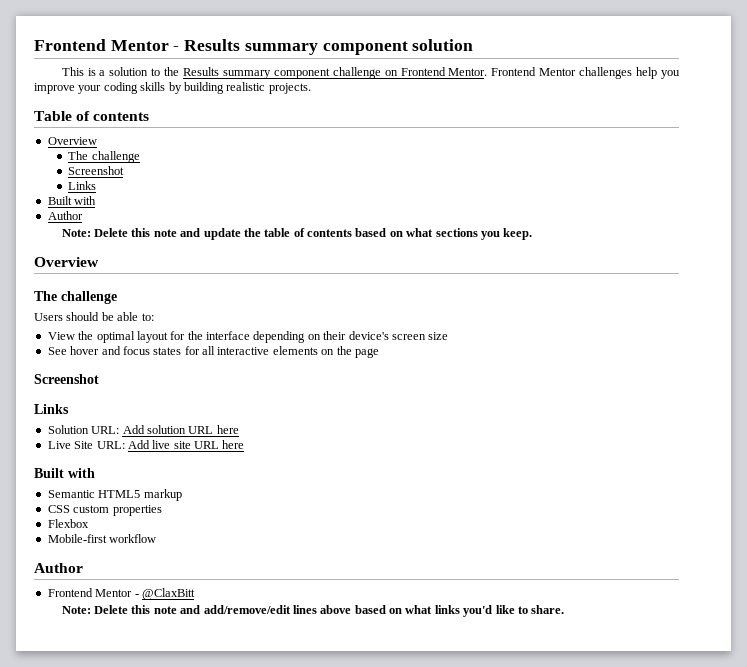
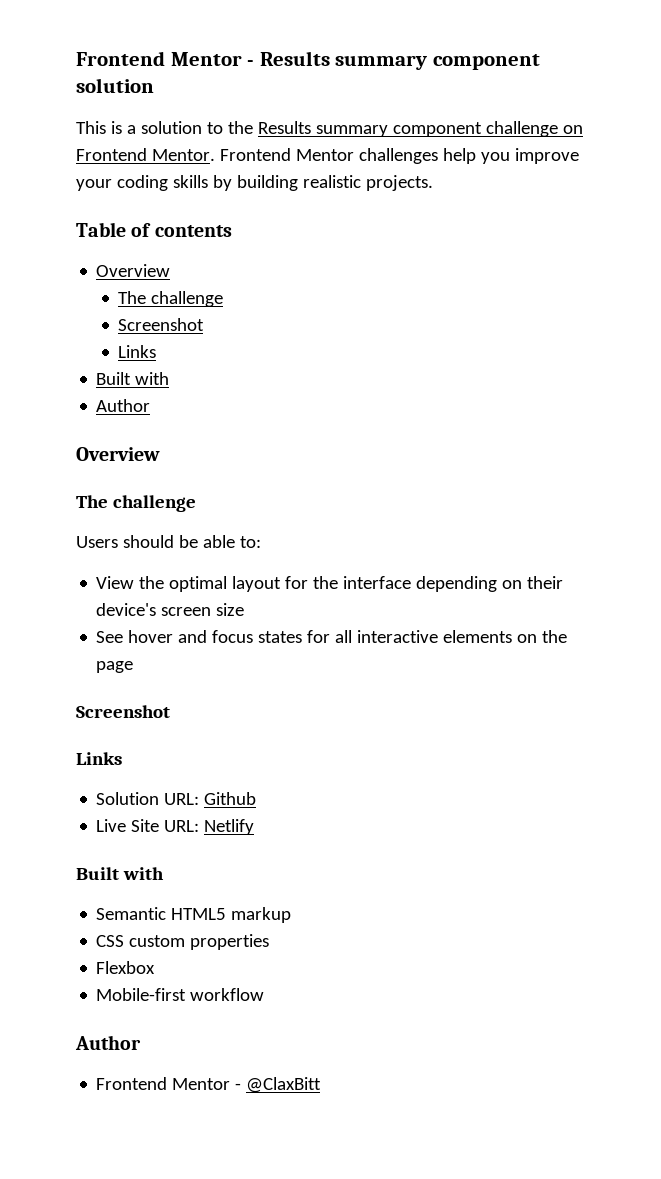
- Note: Delete this note and update the table of contents based on what sections you keep.
- Solution URL: Add solution URL here
+ Solution URL: Github
- Live Site URL: Add live site URL here
+ Live Site URL: Netlify
- Note: Delete this note and add/remove/edit lines above based on what links you'd like to share.

